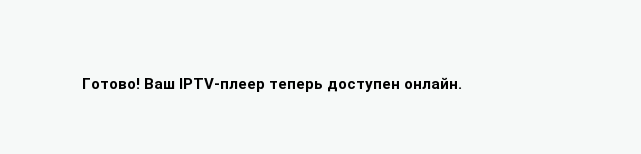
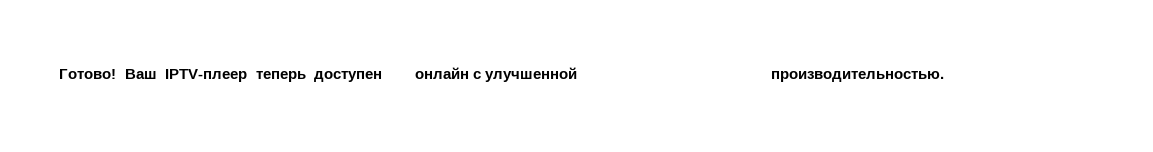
- Ваш IPTV-плеер теперь доступен онлайн.
+ Ваш IPTV-плеер теперь доступен онлайн с улучшенной производительностью.

